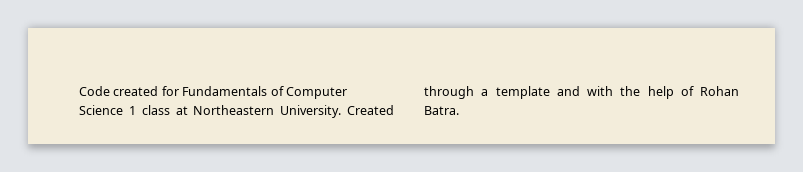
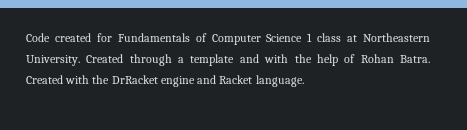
+ Created with the DrRacket engine and Racket language.

